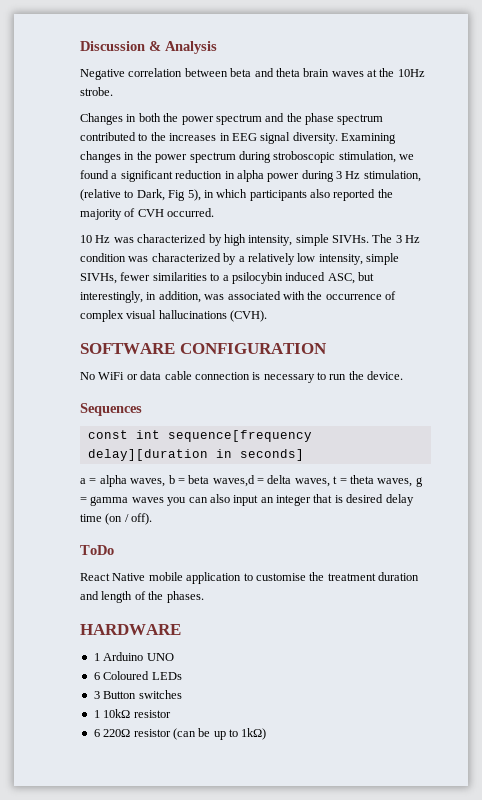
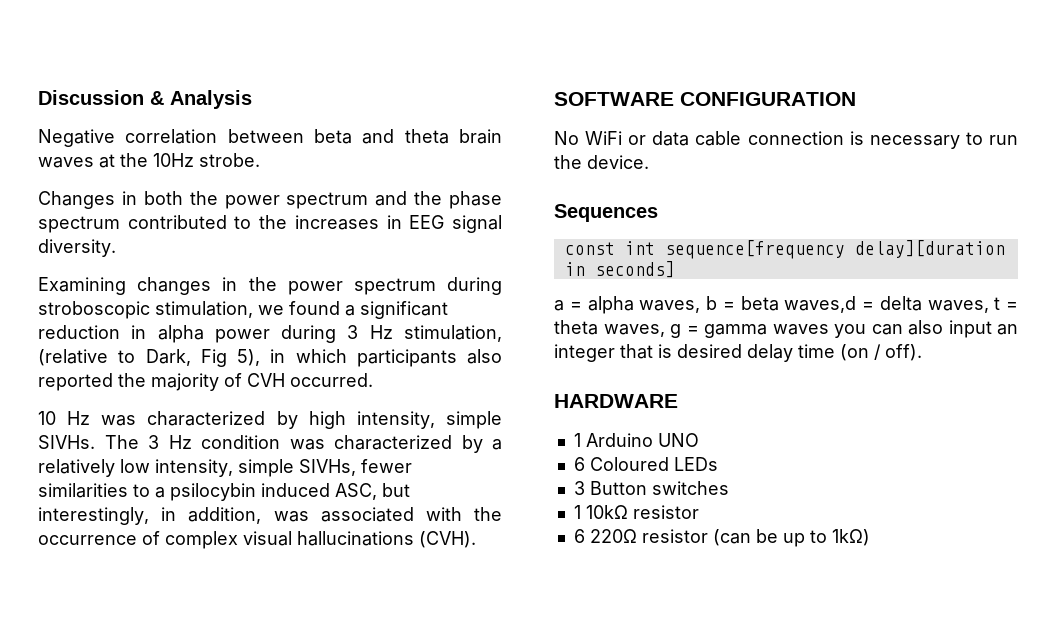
- Changes in both the power spectrum and the phase spectrum contributed to the increases in EEG signal diversity. Examining changes in the power spectrum during stroboscopic stimulation, we found a significant reduction in alpha power during 3 Hz stimulation, (relative to Dark, Fig 5), in which participants also reported the majority of CVH occurred.
+ Changes in both the power spectrum and the phase spectrum contributed to the increases in EEG signal diversity.
+ Examining changes in the power spectrum during stroboscopic stimulation, we found a significant reduction in alpha power during 3 Hz stimulation, (relative to Dark, Fig 5), in which participants also reported the majority of CVH occurred.
- ToDo
- React Native mobile application to customise the treatment duration and length of the phases.

